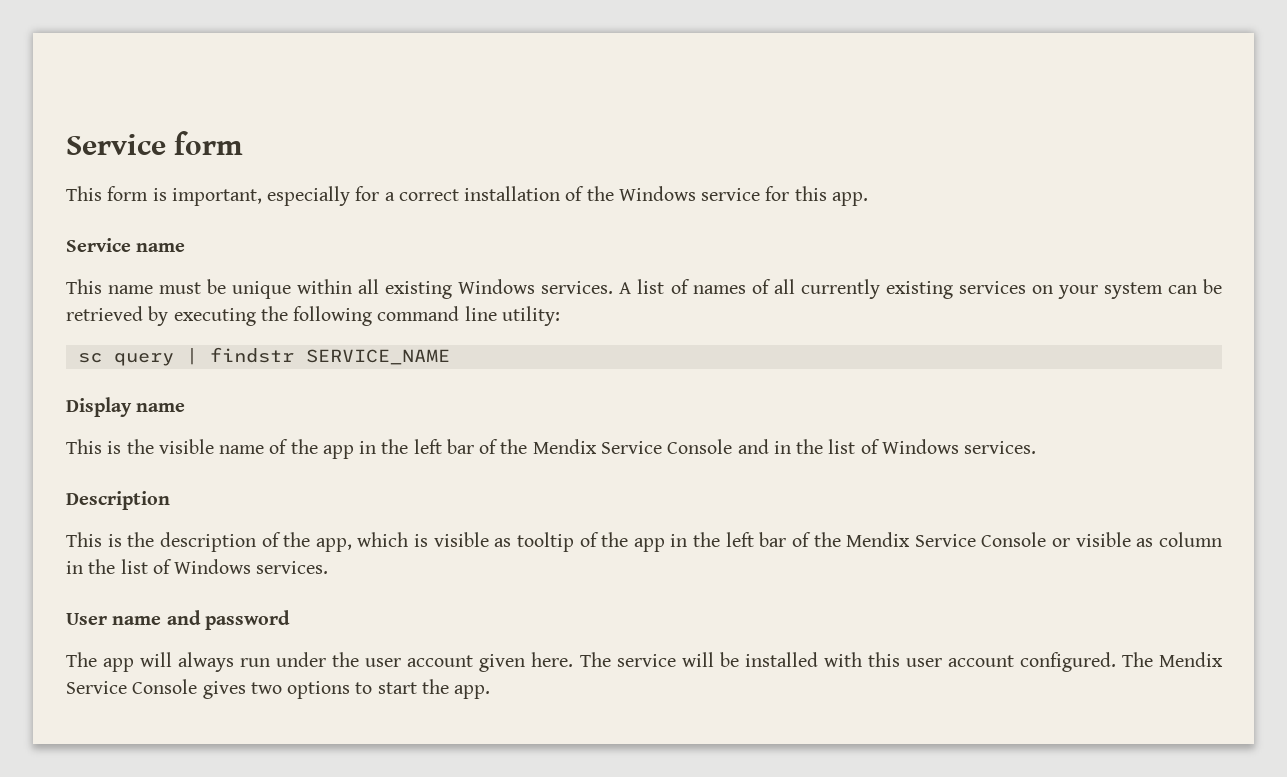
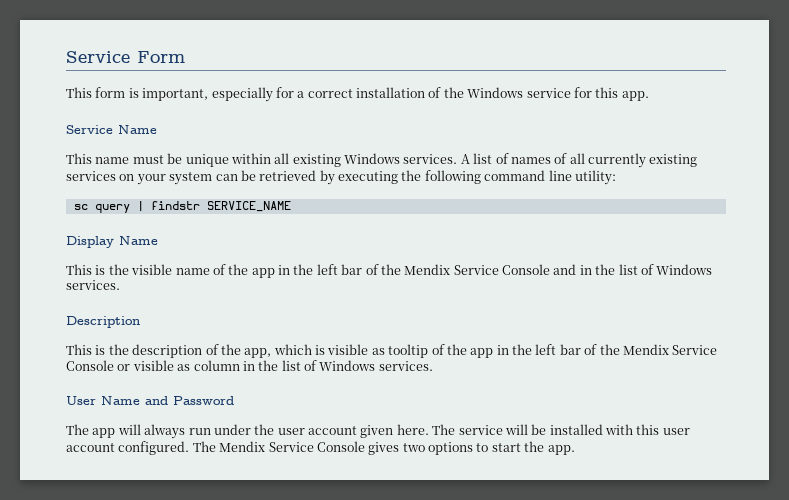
- Service form
+ Service Form
- Service name
+ Service Name
- Display name
+ Display Name
- User name and password
+ User Name and Password

